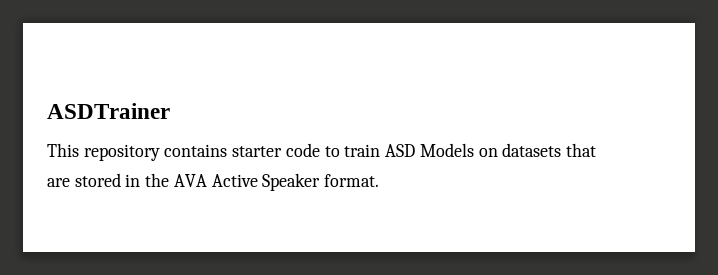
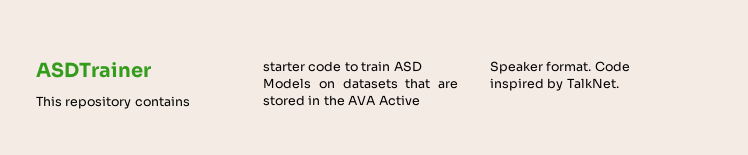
+ Code inspired by TalkNet.

